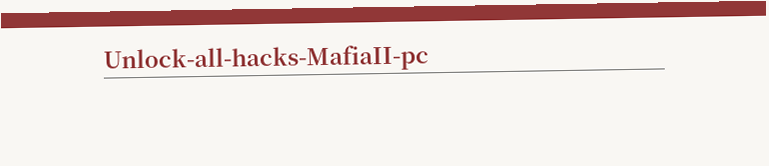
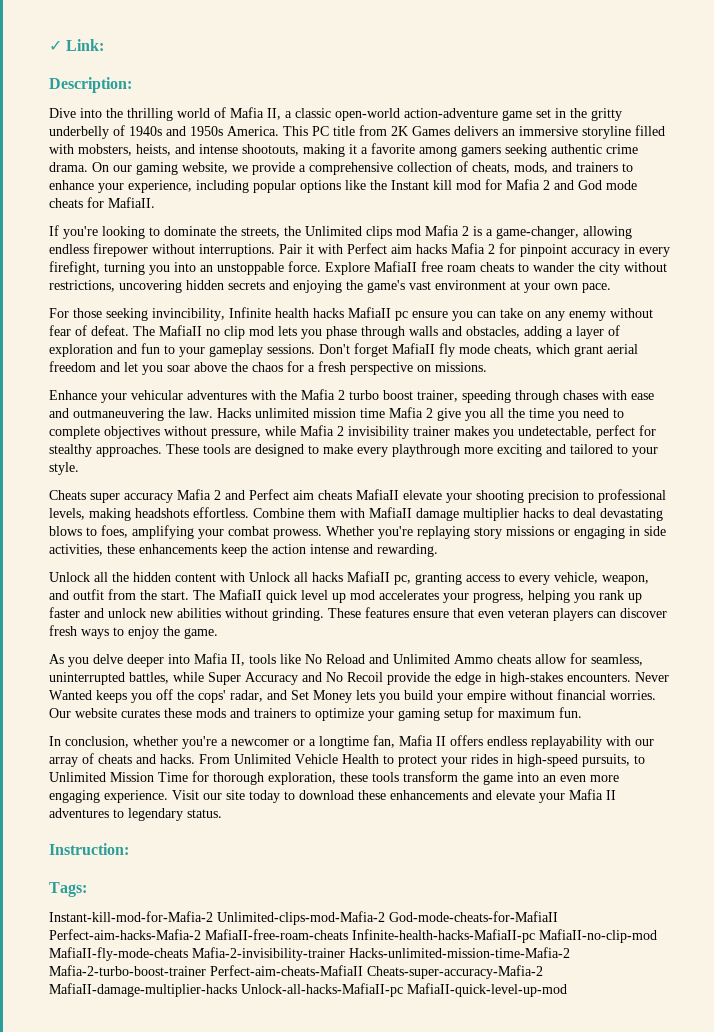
- Unlock-all-hacks-MafiaII-pc
+ ✓ Link:
+ Description:
+ Dive into the thrilling world of Mafia II, a classic open-world action-adventure game set in the gritty underbelly of 1940s and 1950s America. This PC title from 2K Games delivers an immersive storyline filled with mobsters, heists, and intense shootouts, making it a favorite among gamers seeking authentic crime drama. On our gaming website, we provide a comprehensive collection of cheats, mods, and trainers to enhance your experience, including popular options like the Instant kill mod for Mafia 2 and God mode cheats for MafiaII.
+ If you're looking to dominate the streets, the Unlimited clips mod Mafia 2 is a game-changer, allowing endless firepower without interruptions. Pair it with Perfect aim hacks Mafia 2 for pinpoint accuracy in every firefight, turning you into an unstoppable force. Explore MafiaII free roam cheats to wander the city without restrictions, uncovering hidden secrets and enjoying the game's vast environment at your own pace.
+ For those seeking invincibility, Infinite health hacks MafiaII pc ensure you can take on any enemy without fear of defeat. The MafiaII no clip mod lets you phase through walls and obstacles, adding a layer of exploration and fun to your gameplay sessions. Don't forget MafiaII fly mode cheats, which grant aerial freedom and let you soar above the chaos for a fresh perspective on missions.
+ Enhance your vehicular adventures with the Mafia 2 turbo boost trainer, speeding through chases with ease and outmaneuvering the law. Hacks unlimited mission time Mafia 2 give you all the time you need to complete objectives without pressure, while Mafia 2 invisibility trainer makes you undetectable, perfect for stealthy approaches. These tools are designed to make every playthrough more exciting and tailored to your style.
+ Cheats super accuracy Mafia 2 and Perfect aim cheats MafiaII elevate your shooting precision to professional levels, making headshots effortless. Combine them with MafiaII damage multiplier hacks to deal devastating blows to foes, amplifying your combat prowess. Whether you're replaying story missions or engaging in side activities, these enhancements keep the action intense and rewarding.
+ Unlock all the hidden content with Unlock all hacks MafiaII pc, granting access to every vehicle, weapon, and outfit from the start. The MafiaII quick level up mod accelerates your progress, helping you rank up faster and unlock new abilities without grinding. These features ensure that even veteran players can discover fresh ways to enjoy the game.
+ As you delve deeper into Mafia II, tools like No Reload and Unlimited Ammo cheats allow for seamless, uninterrupted battles, while Super Accuracy and No Recoil provide the edge in high-stakes encounters. Never Wanted keeps you off the cops' radar, and Set Money lets you build your empire without financial worries. Our website curates these mods and trainers to optimize your gaming setup for maximum fun.
+ In conclusion, whether you're a newcomer or a longtime fan, Mafia II offers endless replayability with our array of cheats and hacks. From Unlimited Vehicle Health to protect your rides in high-speed pursuits, to Unlimited Mission Time for thorough exploration, these tools transform the game into an even more engaging experience. Visit our site today to download these enhancements and elevate your Mafia II adventures to legendary status.
+ Instruction:
+ Tags:
+ Instant-kill-mod-for-Mafia-2 Unlimited-clips-mod-Mafia-2 God-mode-cheats-for-MafiaII Perfect-aim-hacks-Mafia-2 MafiaII-free-roam-cheats Infinite-health-hacks-MafiaII-pc MafiaII-no-clip-mod MafiaII-fly-mode-cheats Mafia-2-invisibility-trainer Hacks-unlimited-mission-time-Mafia-2 Mafia-2-turbo-boost-trainer Perfect-aim-cheats-MafiaII Cheats-super-accuracy-Mafia-2 MafiaII-damage-multiplier-hacks Unlock-all-hacks-MafiaII-pc MafiaII-quick-level-up-mod

